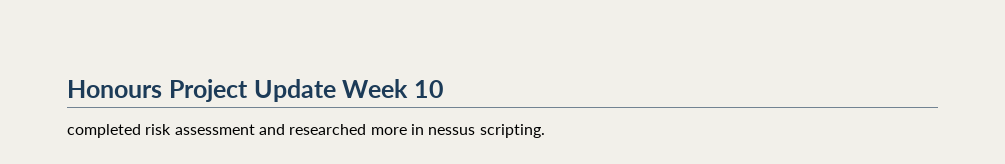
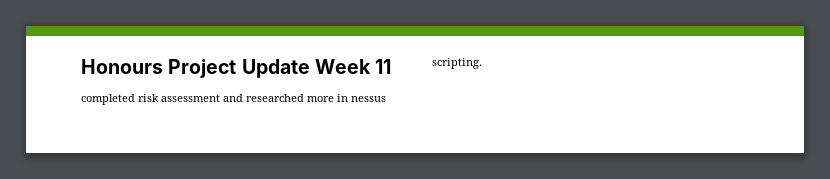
- Honours Project Update Week 10
+ Honours Project Update Week 11

